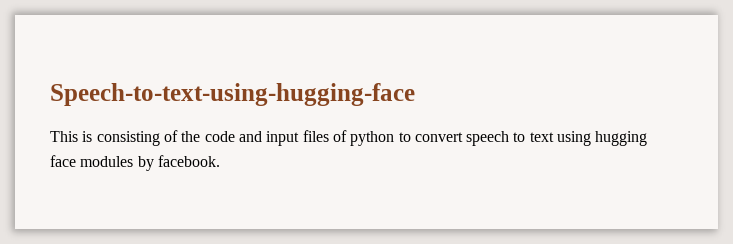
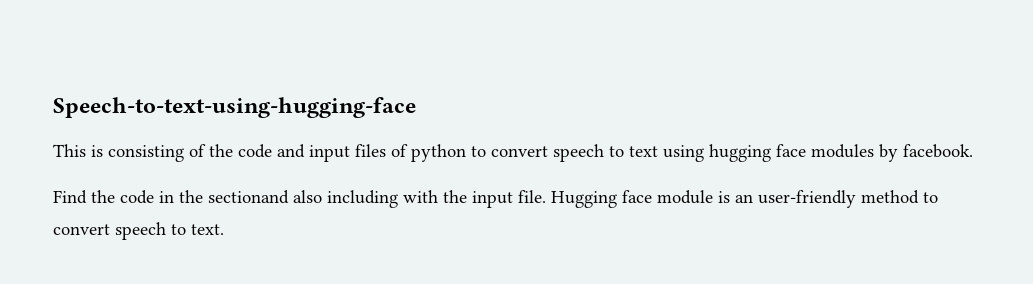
+ Find the code in the sectionand also including with the input file. Hugging face module is an user-friendly method to convert speech to text.

